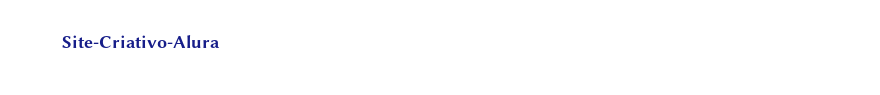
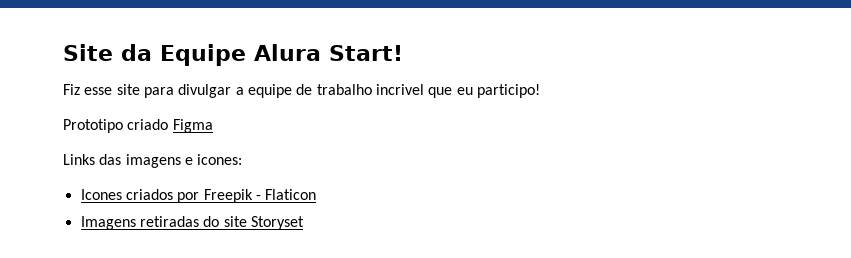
- Site-Criativo-Alura
+ Site da Equipe Alura Start!
+ Fiz esse site para divulgar a equipe de trabalho incrivel que eu participo!
+ Prototipo criado Figma
+ Links das imagens e icones:
+ Icones criados por Freepik - Flaticon
+ Imagens retiradas do site Storyset

